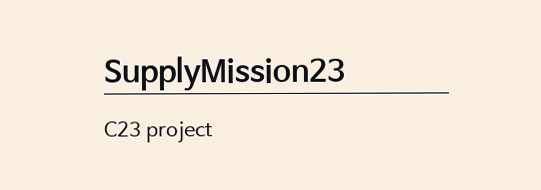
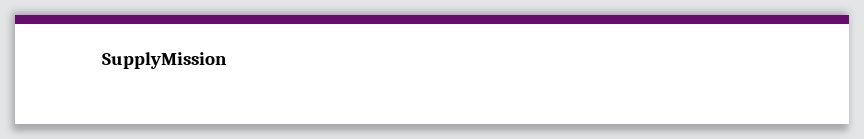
- SupplyMission23
- C23 project
+ SupplyMission

